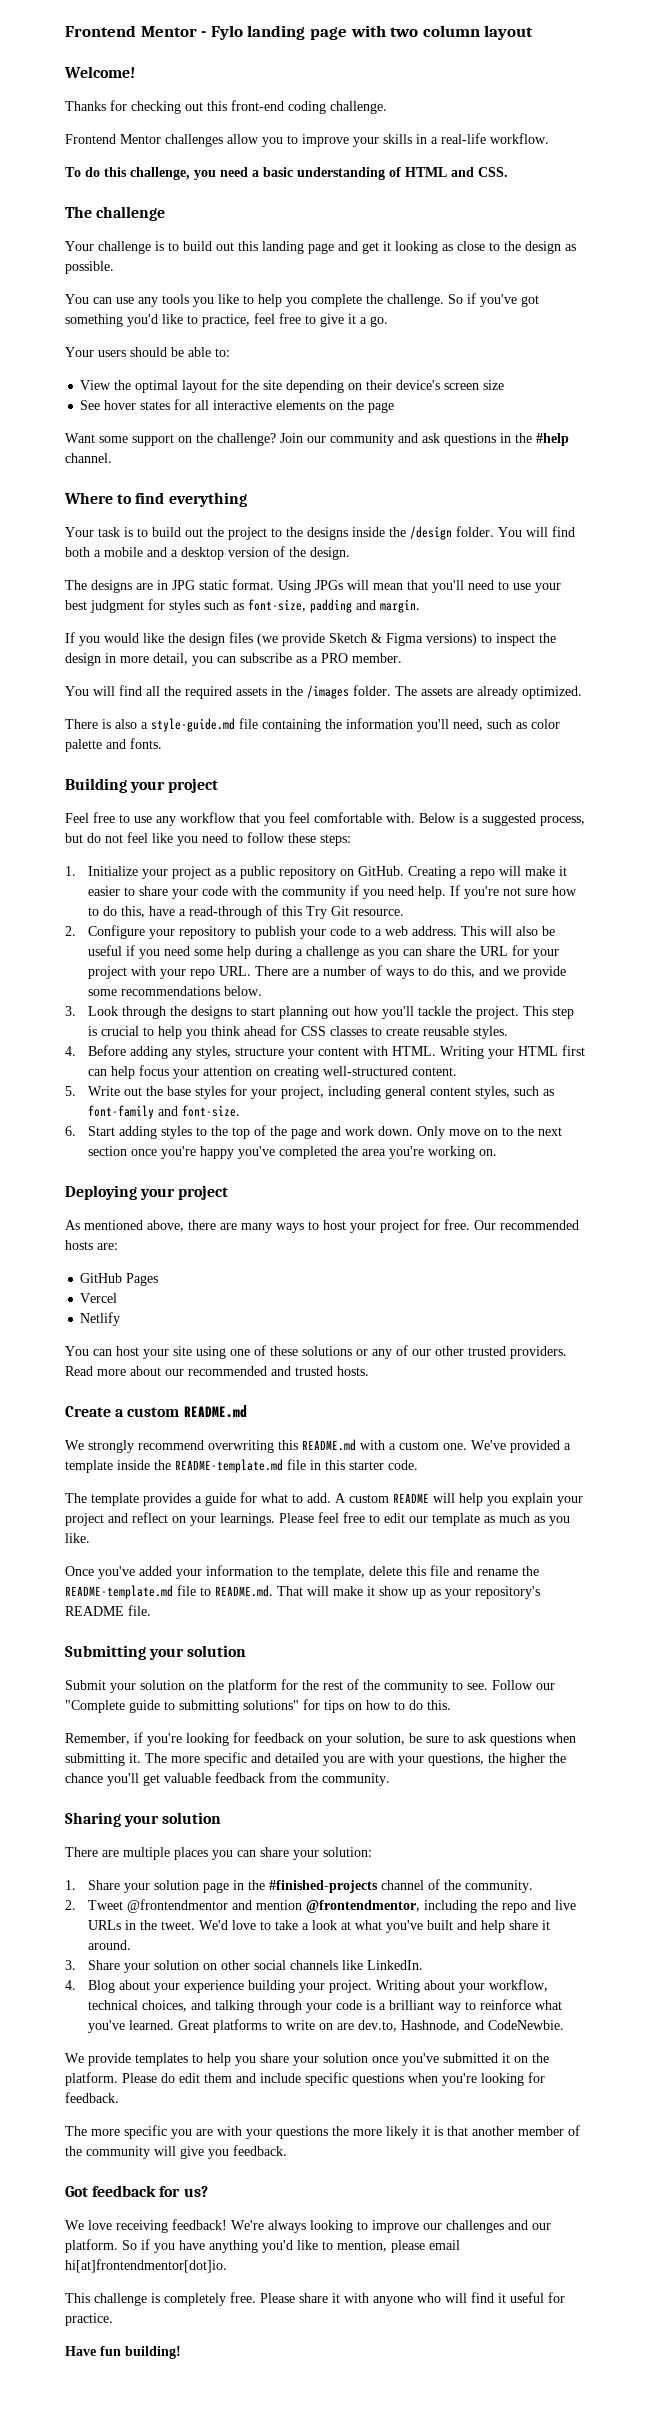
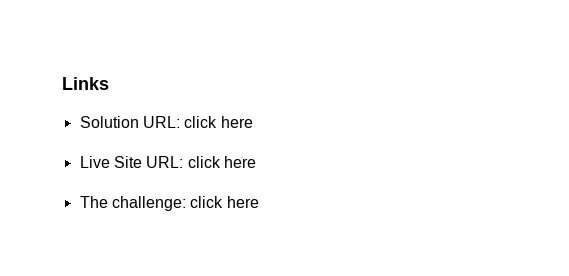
- Frontend Mentor - Fylo landing page with two column layout
- Welcome!
- Thanks for checking out this front-end coding challenge.
- Frontend Mentor challenges allow you to improve your skills in a real-life workflow.
- To do this challenge, you need a basic understanding of HTML and CSS.
- The challenge
- Your challenge is to build out this landing page and get it looking as close to the design as possible.
- You can use any tools you like to help you complete the challenge. So if you've got something you'd like to practice, feel free to give it a go.
- Your users should be able to:
- View the optimal layout for the site depending on their device's screen size
- See hover states for all interactive elements on the page
- Want some support on the challenge? Join our community and ask questions in the #help channel.
- Where to find everything
- Your task is to build out the project to the designs inside the /design folder. You will find both a mobile and a desktop version of the design.
- The designs are in JPG static format. Using JPGs will mean that you'll need to use your best judgment for styles such as font-size, padding and margin.
- If you would like the design files (we provide Sketch & Figma versions) to inspect the design in more detail, you can subscribe as a PRO member.
- You will find all the required assets in the /images folder. The assets are already optimized.
- There is also a style-guide.md file containing the information you'll need, such as color palette and fonts.
- Building your project
- Feel free to use any workflow that you feel comfortable with. Below is a suggested process, but do not feel like you need to follow these steps:
- 1. Initialize your project as a public repository on GitHub. Creating a repo will make it easier to share your code with the community if you need help. If you're not sure how to do this, have a read-through of this Try Git resource.
- 2. Configure your repository to publish your code to a web address. This will also be useful if you need some help during a challenge as you can share the URL for your project with your repo URL. There are a number of ways to do this, and we provide some recommendations below.
- 3. Look through the designs to start planning out how you'll tackle the project. This step is crucial to help you think ahead for CSS classes to create reusable styles.
- 4. Before adding any styles, structure your content with HTML. Writing your HTML first can help focus your attention on creating well-structured content.
- 5. Write out the base styles for your project, including general content styles, such as font-family and font-size.
- 6. Start adding styles to the top of the page and work down. Only move on to the next section once you're happy you've completed the area you're working on.
- Deploying your project
- As mentioned above, there are many ways to host your project for free. Our recommended hosts are:
- GitHub Pages
- Vercel
- Netlify
- You can host your site using one of these solutions or any of our other trusted providers. Read more about our recommended and trusted hosts.
- Create a custom README.md
- We strongly recommend overwriting this README.md with a custom one. We've provided a template inside the README-template.md file in this starter code.
- The template provides a guide for what to add. A custom README will help you explain your project and reflect on your learnings. Please feel free to edit our template as much as you like.
- Once you've added your information to the template, delete this file and rename the README-template.md file to README.md. That will make it show up as your repository's README file.
- Submitting your solution
- Submit your solution on the platform for the rest of the community to see. Follow our "Complete guide to submitting solutions" for tips on how to do this.
- Remember, if you're looking for feedback on your solution, be sure to ask questions when submitting it. The more specific and detailed you are with your questions, the higher the chance you'll get valuable feedback from the community.
- Sharing your solution
- There are multiple places you can share your solution:
- 1. Share your solution page in the #finished-projects channel of the community.
- 2. Tweet @frontendmentor and mention @frontendmentor, including the repo and live URLs in the tweet. We'd love to take a look at what you've built and help share it around.
- 3. Share your solution on other social channels like LinkedIn.
- 4. Blog about your experience building your project. Writing about your workflow, technical choices, and talking through your code is a brilliant way to reinforce what you've learned. Great platforms to write on are dev.to, Hashnode, and CodeNewbie.
- We provide templates to help you share your solution once you've submitted it on the platform. Please do edit them and include specific questions when you're looking for feedback.
- The more specific you are with your questions the more likely it is that another member of the community will give you feedback.
- Got feedback for us?
- We love receiving feedback! We're always looking to improve our challenges and our platform. So if you have anything you'd like to mention, please email hi[at]frontendmentor[dot]io.
- This challenge is completely free. Please share it with anyone who will find it useful for practice.
- Have fun building!
+ Links
+ Solution URL: click here
+ Live Site URL: click here
+ The challenge: click here

